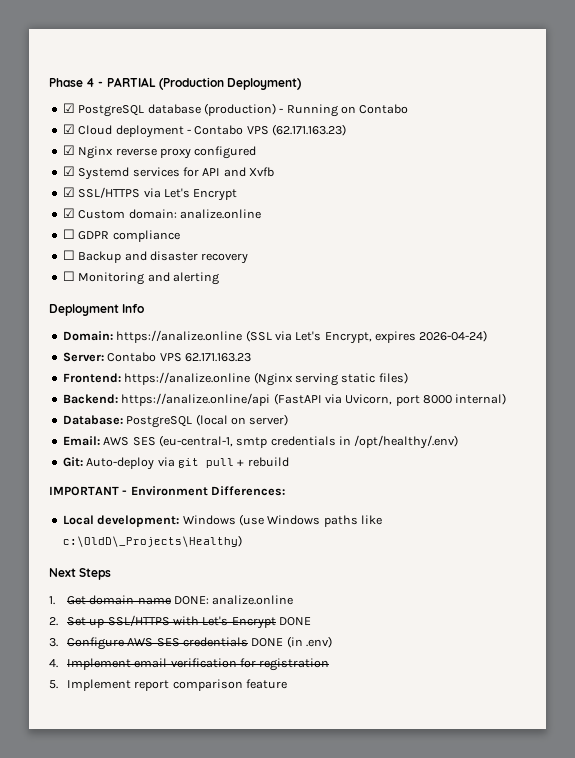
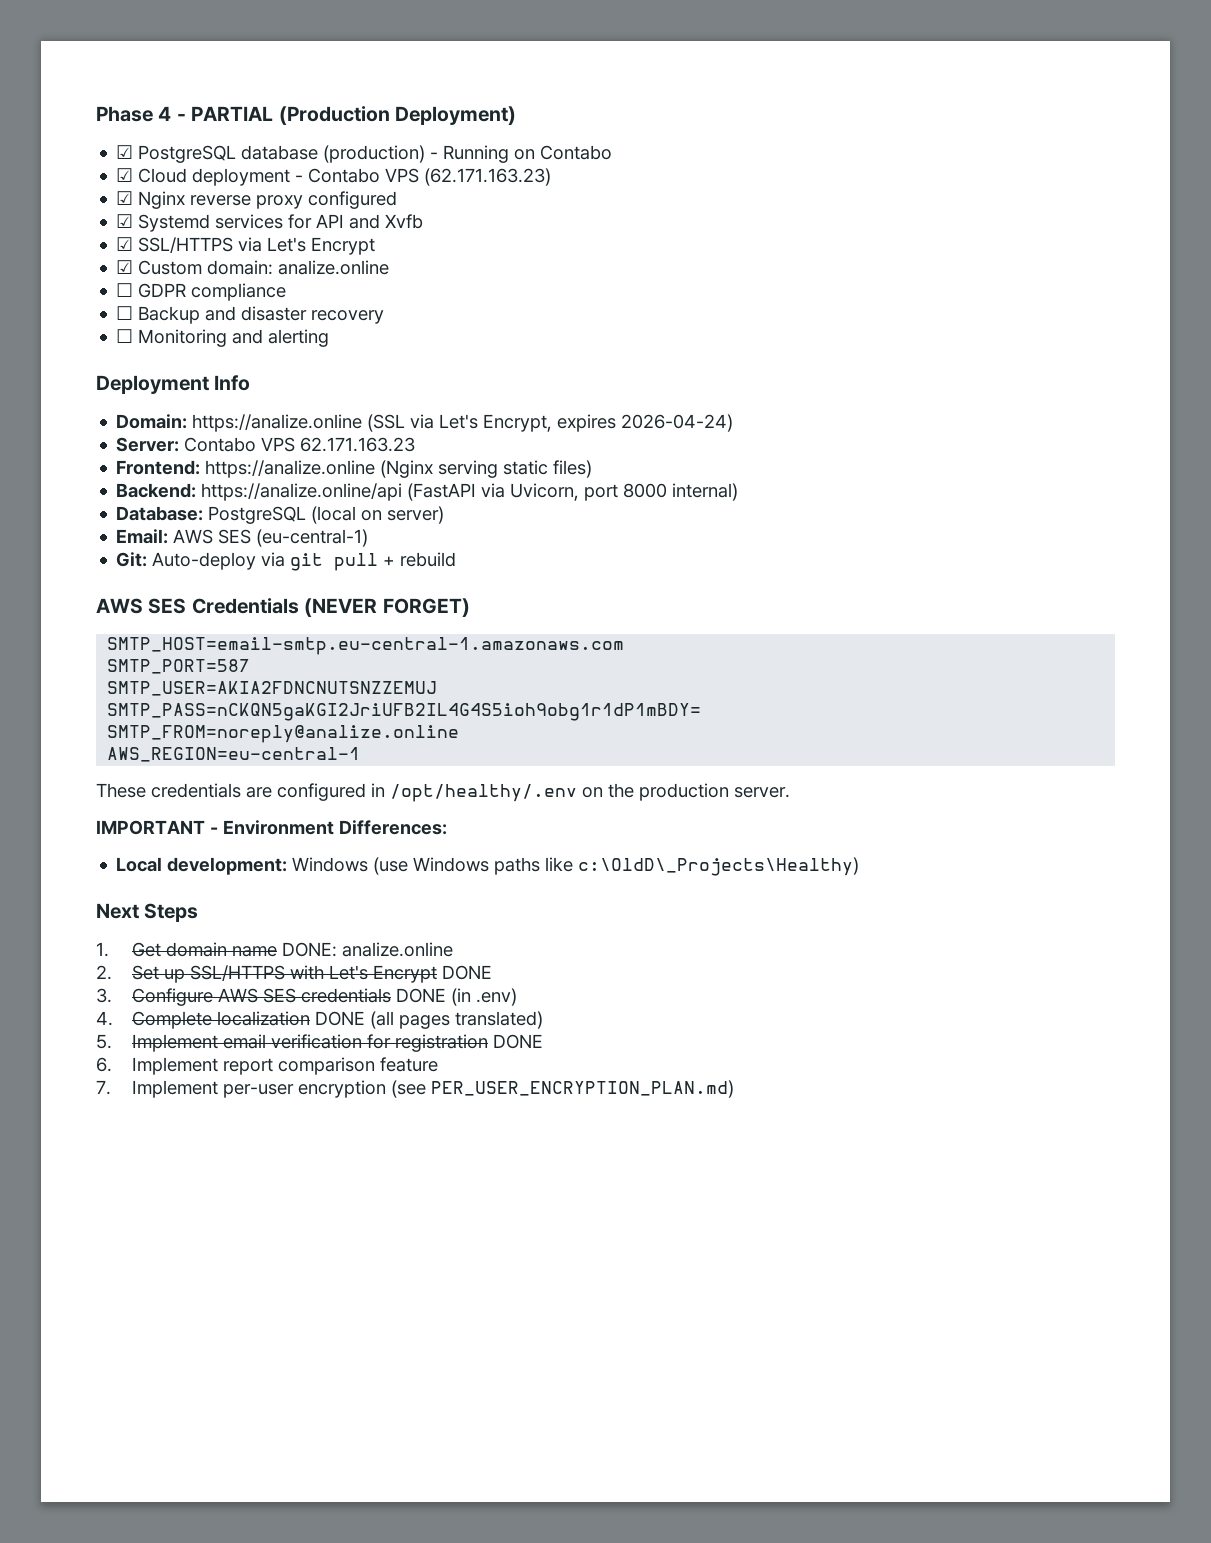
- Email: AWS SES (eu-central-1, smtp credentials in /opt/healthy/.env)
+ Email: AWS SES (eu-central-1)
+ AWS SES Credentials (NEVER FORGET)
+ SMTP_HOST=email-smtp.eu-central-1.amazonaws.com
+ SMTP_PORT=587
+ SMTP_USER=AKIA2FDNCNUTSNZZEMUJ
+ SMTP_PASS=nCKQN5gaKGI2JriUFB2IL4G4S5ioh9obg1r1dP1mBDY=
+ SMTP_FROM=noreply@analize.online
+ AWS_REGION=eu-central-1
+ These credentials are configured in /opt/healthy/.env on the production server.
- 4. Implement email verification for registration
- 5. Implement report comparison feature
+ 4. Complete localization DONE (all pages translated)
+ 5. Implement email verification for registration DONE
+ 6. Implement report comparison feature
+ 7. Implement per-user encryption (see PER_USER_ENCRYPTION_PLAN.md)

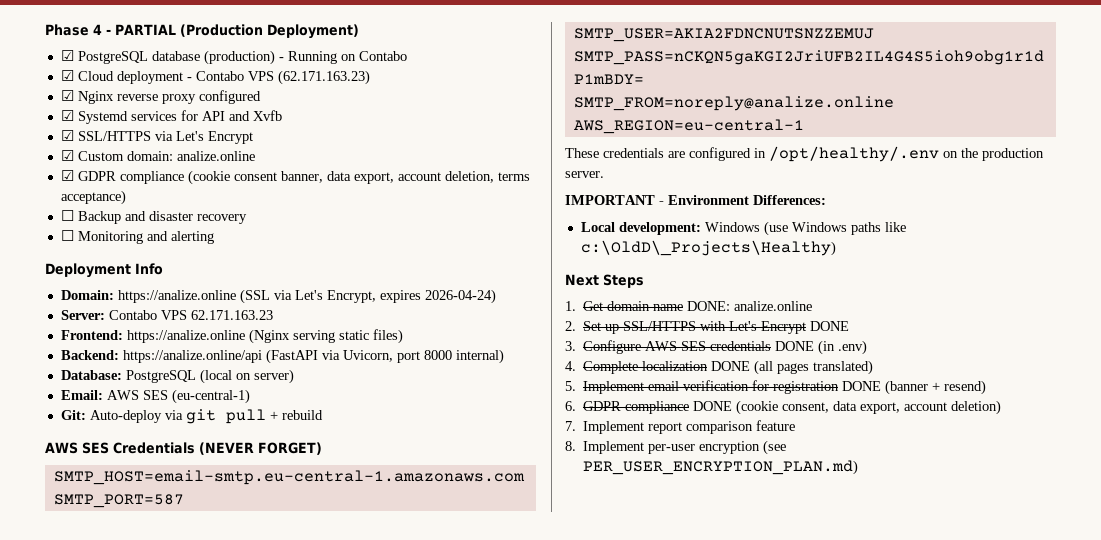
- ☐ GDPR compliance
+ ☑ GDPR compliance (cookie consent banner, data export, account deletion, terms acceptance)
- 5. Implement email verification for registration DONE
- 6. Implement report comparison feature
+ 5. Implement email verification for registration DONE (banner + resend)
+ 6. GDPR compliance DONE (cookie consent, data export, account deletion)
+ 7. Implement report comparison feature
- 7. Implement per-user encryption (see PER_USER_ENCRYPTION_PLAN.md)
+ 8. Implement per-user encryption (see PER_USER_ENCRYPTION_PLAN.md)

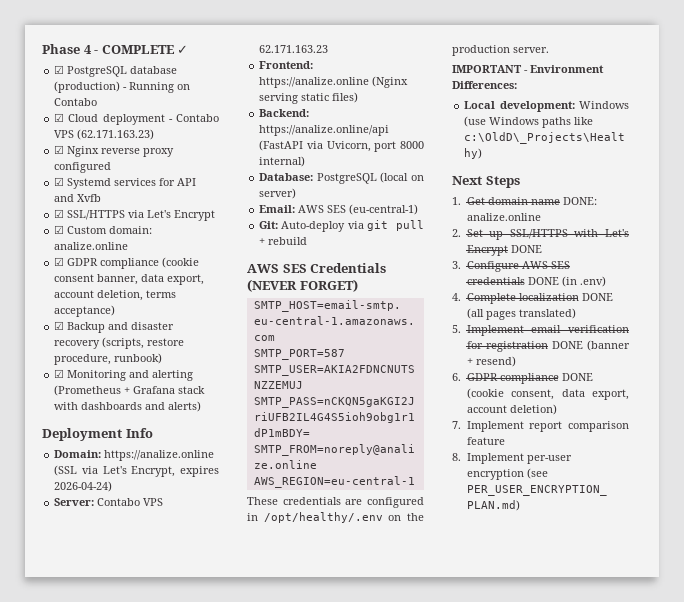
- Phase 4 - PARTIAL (Production Deployment)
+ Phase 4 - COMPLETE ✓
- ☐ Backup and disaster recovery
- ☐ Monitoring and alerting
+ ☑ Backup and disaster recovery (scripts, restore procedure, runbook)
+ ☑ Monitoring and alerting (Prometheus + Grafana stack with dashboards and alerts)

